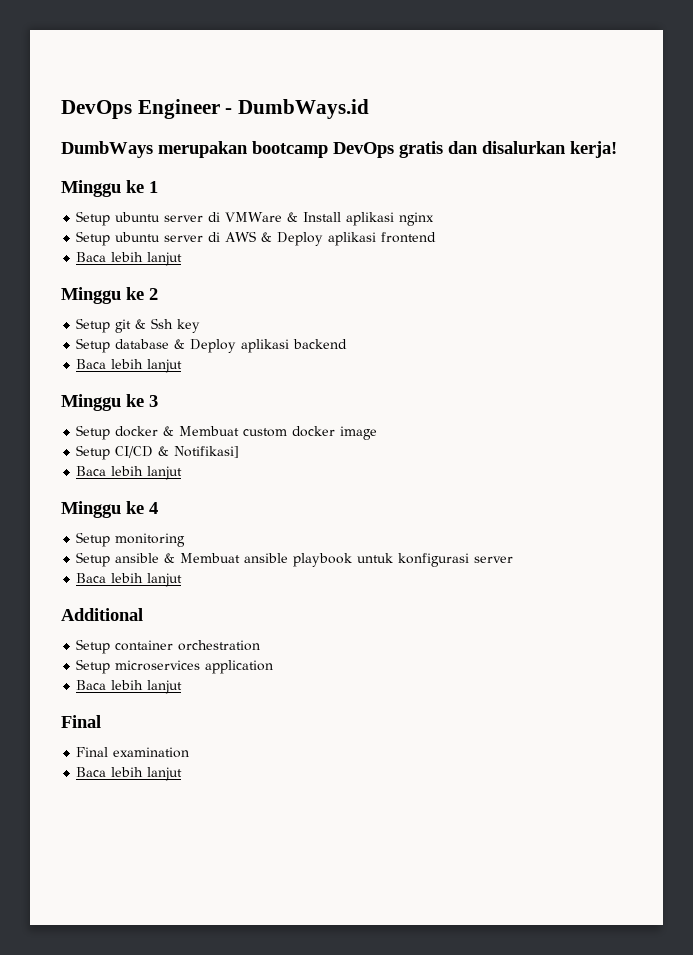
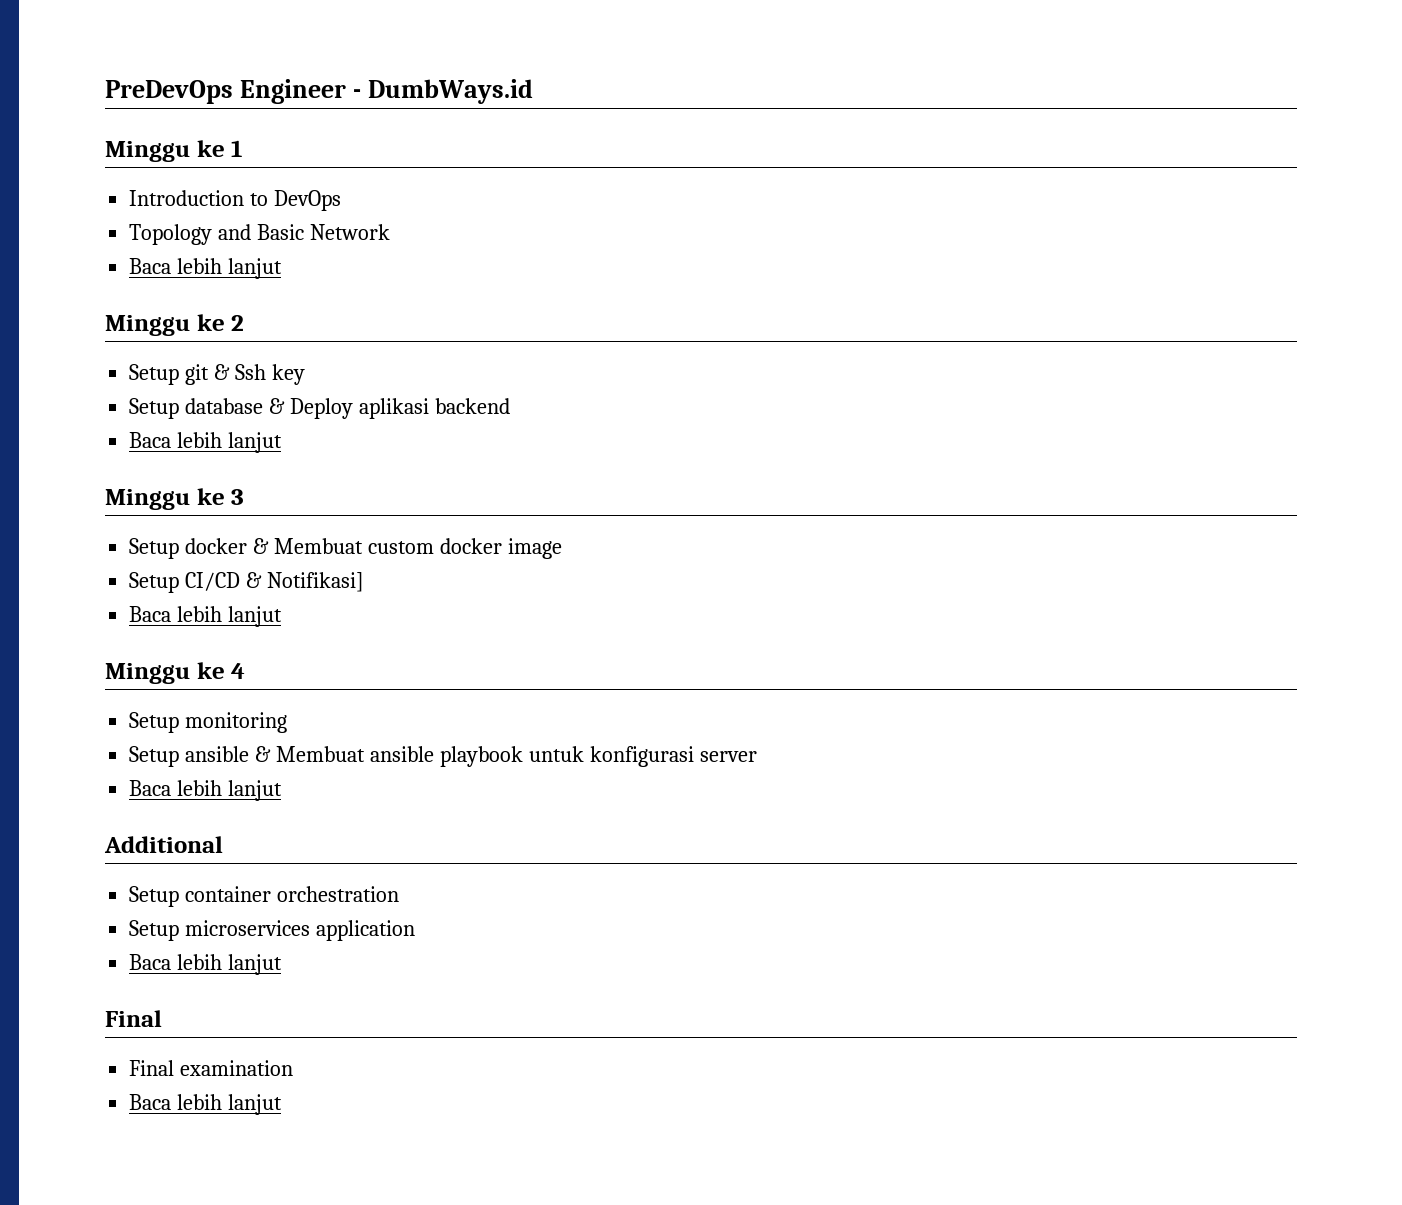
- DevOps Engineer - DumbWays.id
+ PreDevOps Engineer - DumbWays.id
- DumbWays merupakan bootcamp DevOps gratis dan disalurkan kerja!
  Minggu ke 1
- Setup ubuntu server di VMWare & Install aplikasi nginx
- Setup ubuntu server di AWS & Deploy aplikasi frontend
+ Introduction to DevOps
+ Topology and Basic Network

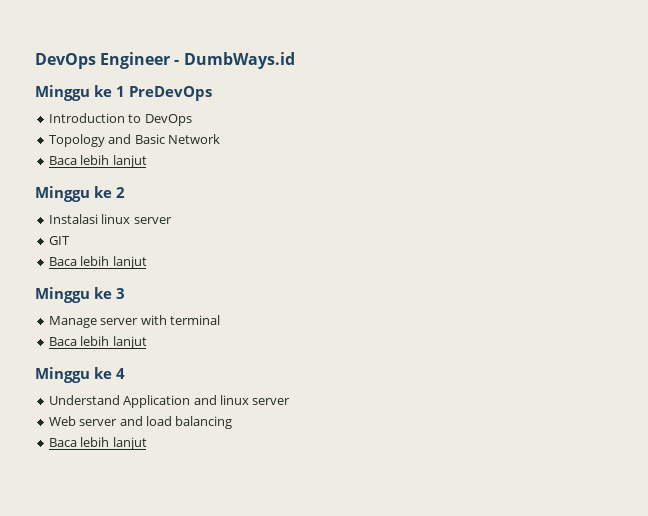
- PreDevOps Engineer - DumbWays.id
+ DevOps Engineer - DumbWays.id
- Minggu ke 1
+ Minggu ke 1 PreDevOps
- Setup git & Ssh key
- Setup database & Deploy aplikasi backend
+ Instalasi linux server
+ GIT
- Setup docker & Membuat custom docker image
- Setup CI/CD & Notifikasi]
+ Manage server with terminal
- Setup monitoring
- Setup ansible & Membuat ansible playbook untuk konfigurasi server
- Baca lebih lanjut
- Additional
- Setup container orchestration
- Setup microservices application
- Baca lebih lanjut
- Final
- Final examination
+ Understand Application and linux server
+ Web server and load balancing

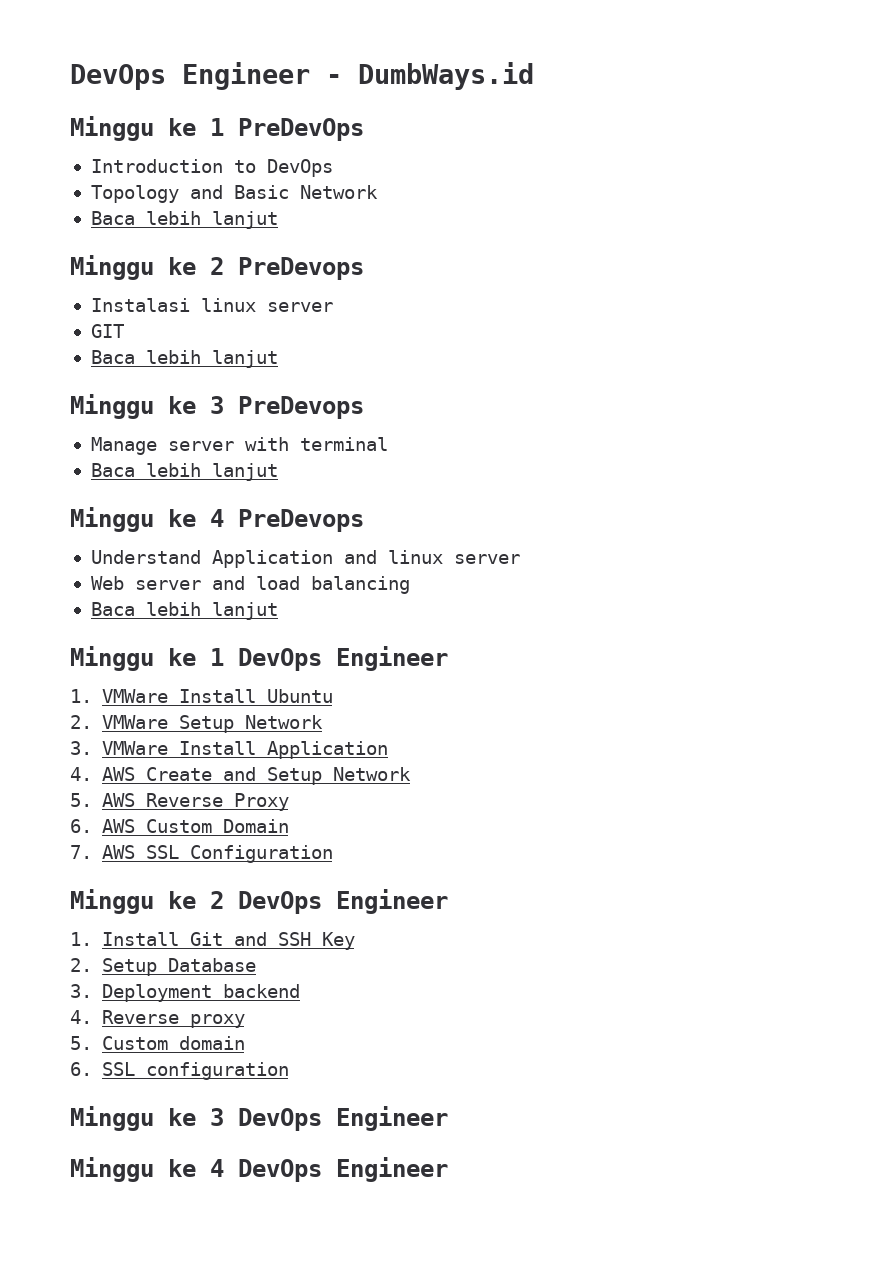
- Minggu ke 2
+ Minggu ke 2 PreDevops
- Minggu ke 3
+ Minggu ke 3 PreDevops
- Minggu ke 4
+ Minggu ke 4 PreDevops
+ Minggu ke 1 DevOps Engineer
+ 1. VMWare Install Ubuntu
+ 2. VMWare Setup Network
+ 3. VMWare Install Application
+ 4. AWS Create and Setup Network
+ 5. AWS Reverse Proxy
+ 6. AWS Custom Domain
+ 7. AWS SSL Configuration
+ Minggu ke 2 DevOps Engineer
+ 1. Install Git and SSH Key
+ 2. Setup Database
+ 3. Deployment backend
+ 4. Reverse proxy
+ 5. Custom domain
+ 6. SSL configuration
+ Minggu ke 3 DevOps Engineer
+ Minggu ke 4 DevOps Engineer

